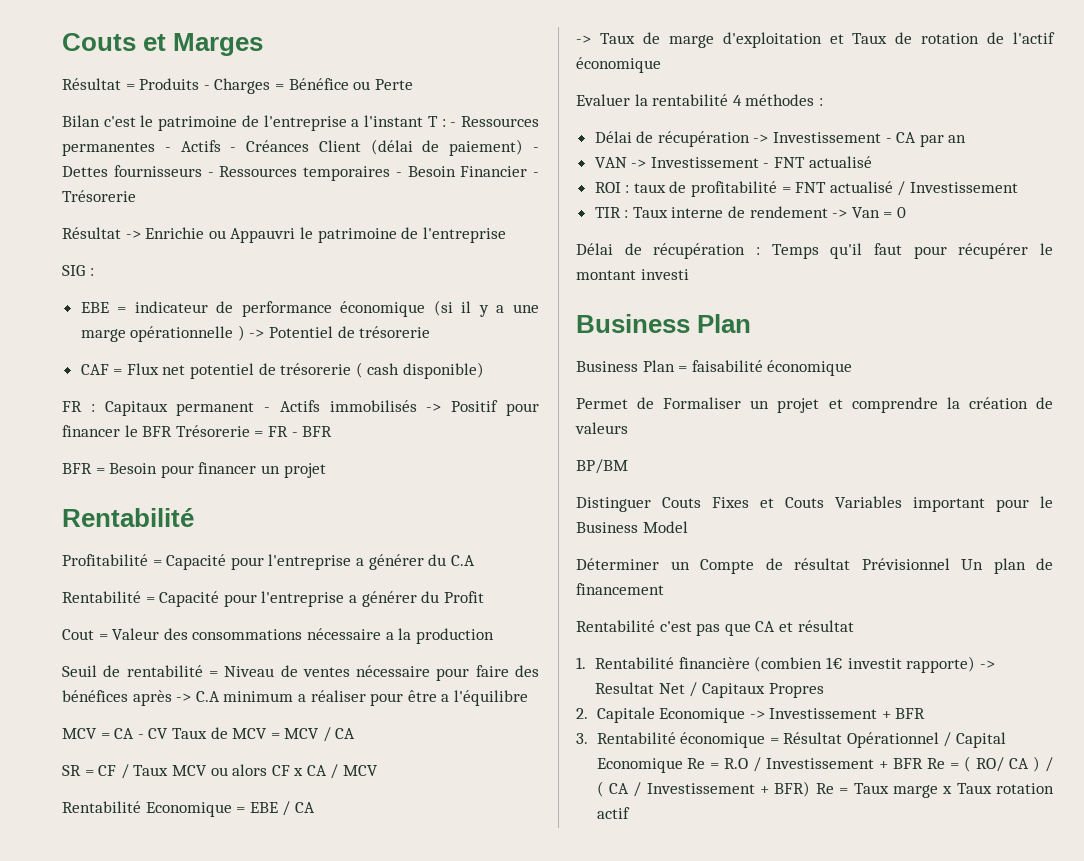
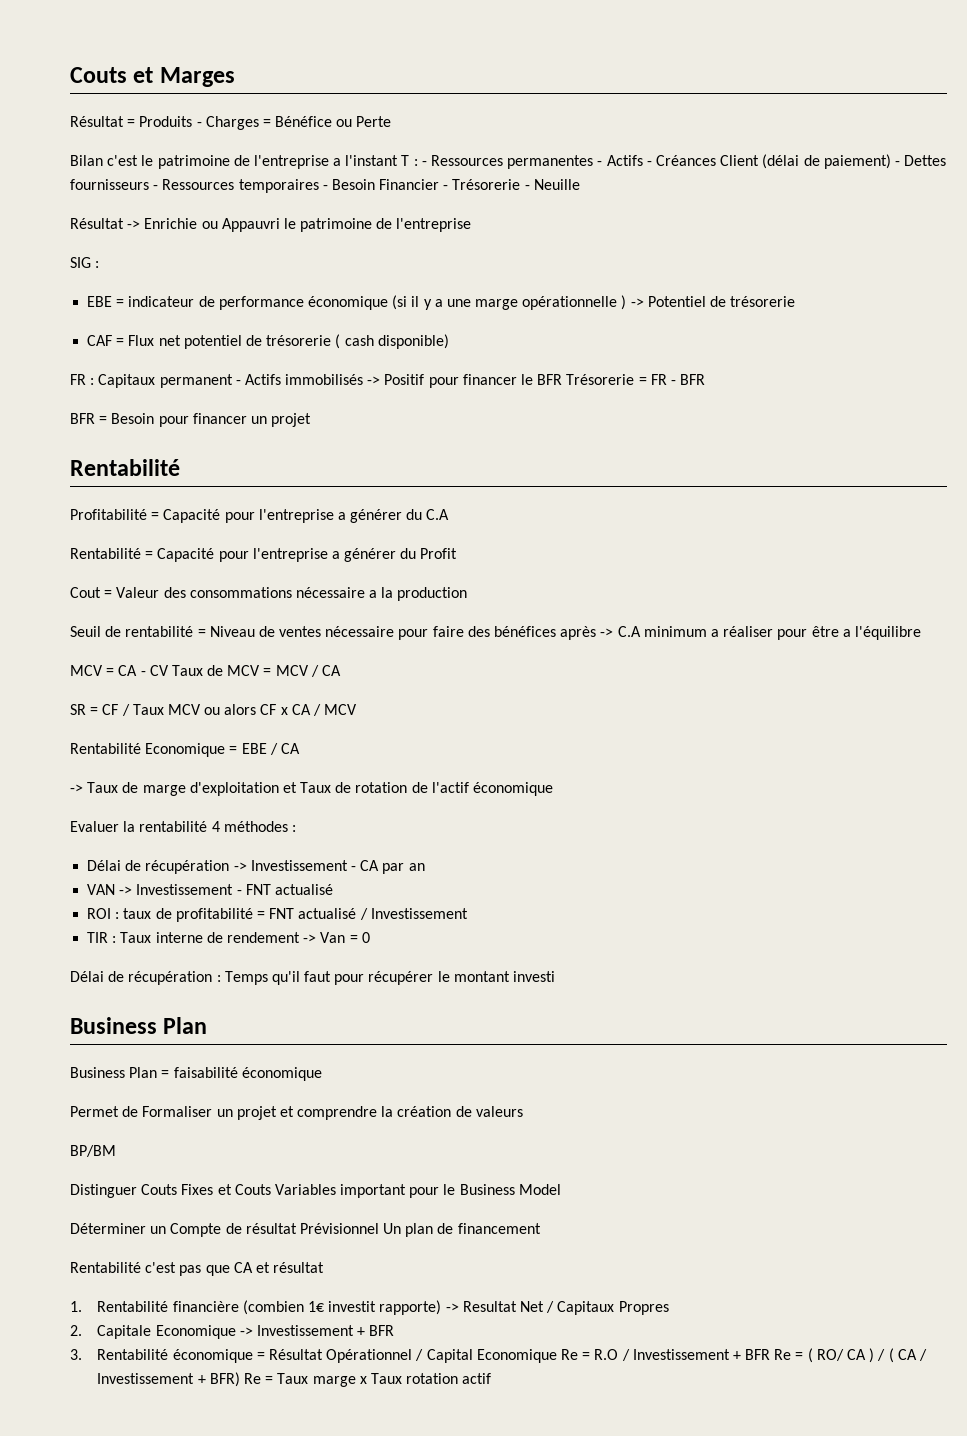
- Bilan c'est le patrimoine de l'entreprise a l'instant T : - Ressources permanentes - Actifs - Créances Client (délai de paiement) - Dettes fournisseurs - Ressources temporaires - Besoin Financier - Trésorerie
+ Bilan c'est le patrimoine de l'entreprise a l'instant T : - Ressources permanentes - Actifs - Créances Client (délai de paiement) - Dettes fournisseurs - Ressources temporaires - Besoin Financier - Trésorerie - Neuille

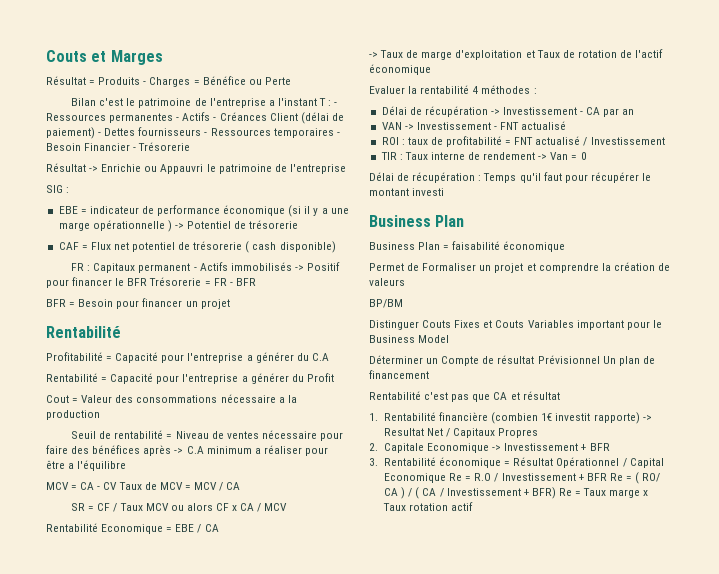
- Bilan c'est le patrimoine de l'entreprise a l'instant T : - Ressources permanentes - Actifs - Créances Client (délai de paiement) - Dettes fournisseurs - Ressources temporaires - Besoin Financier - Trésorerie - Neuille
+ Bilan c'est le patrimoine de l'entreprise a l'instant T : - Ressources permanentes - Actifs - Créances Client (délai de paiement) - Dettes fournisseurs - Ressources temporaires - Besoin Financier - Trésorerie

